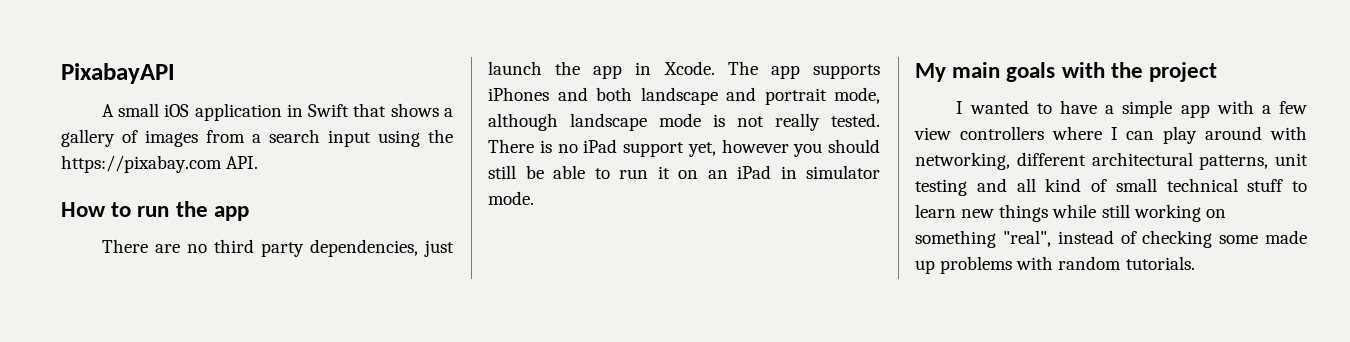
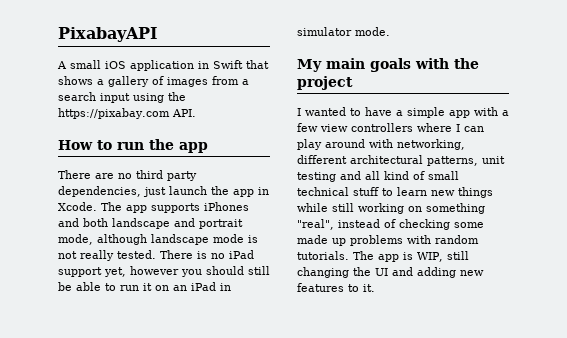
+ The app is WIP, still changing the UI and adding new features to it.

